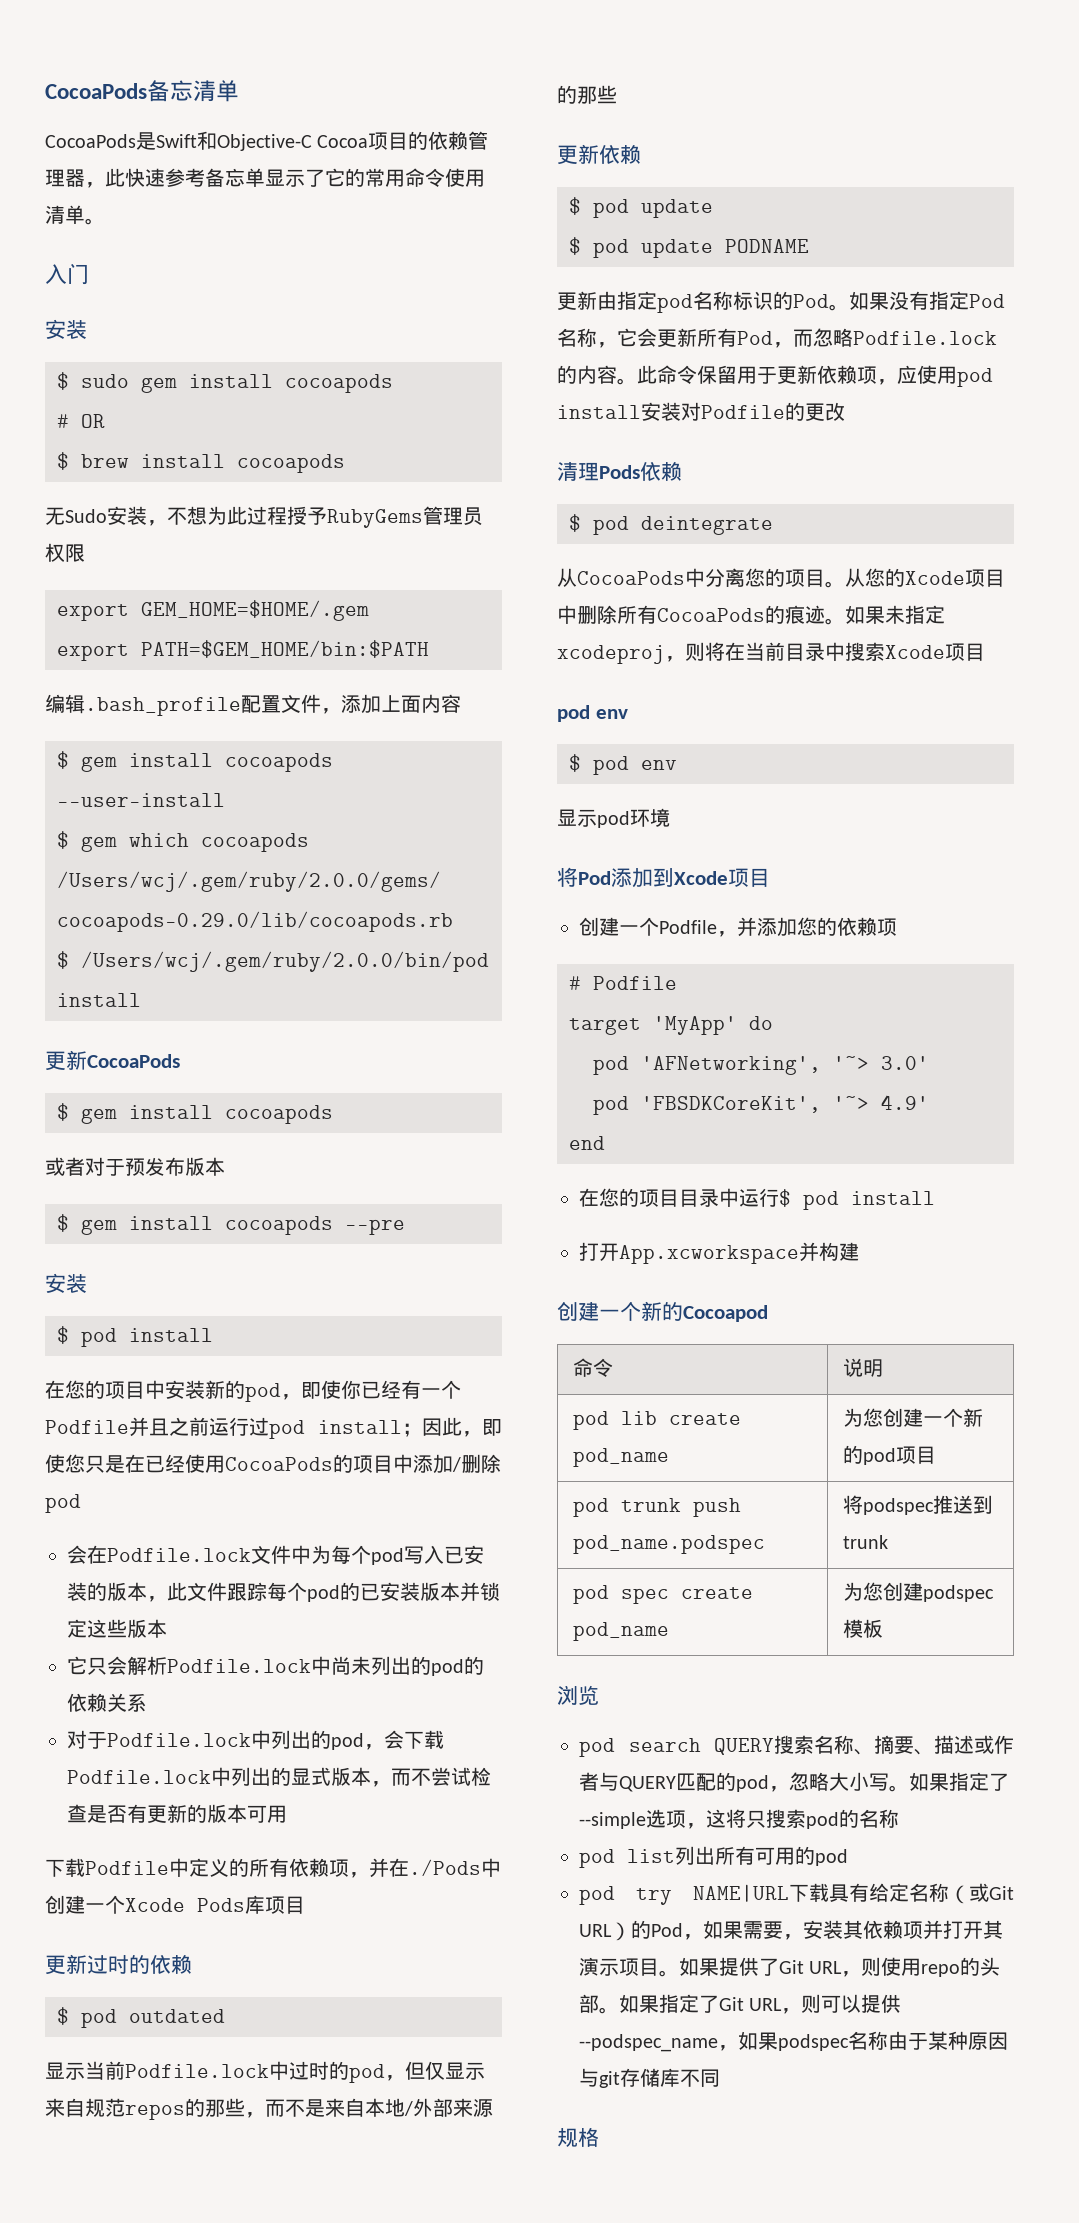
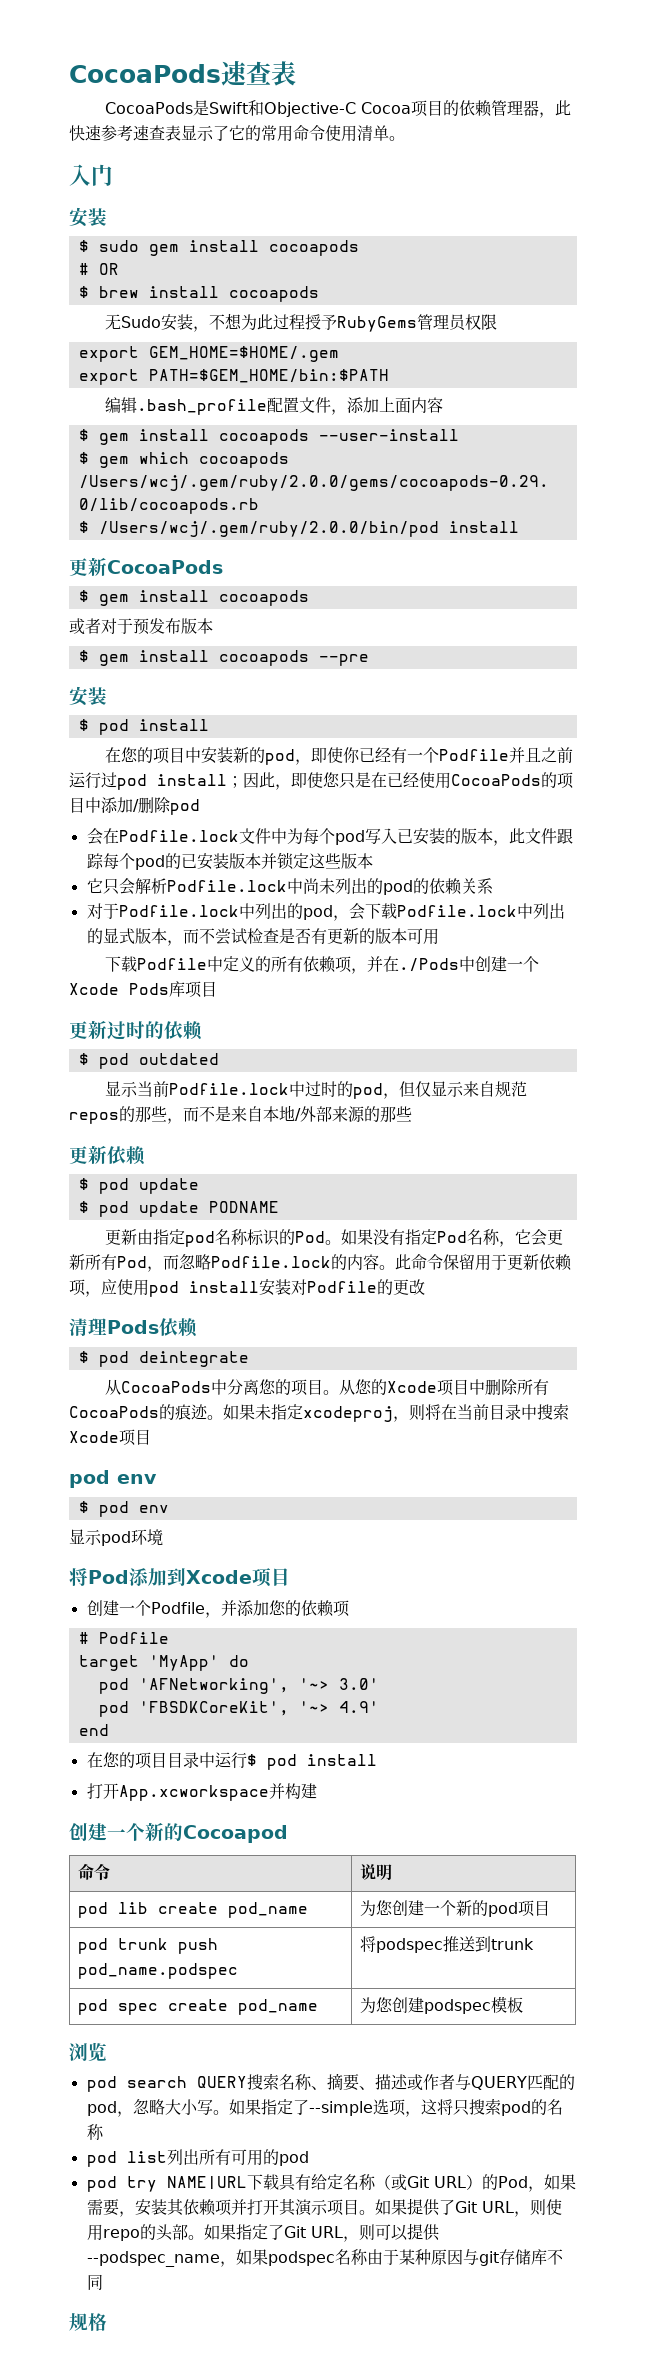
- CocoaPods备忘清单
+ CocoaPods速查表
- CocoaPods是Swift和Objective-C Cocoa项目的依赖管理器，此快速参考备忘单显示了它的常用命令使用清单。
+ CocoaPods是Swift和Objective-C Cocoa项目的依赖管理器，此快速参考速查表显示了它的常用命令使用清单。

